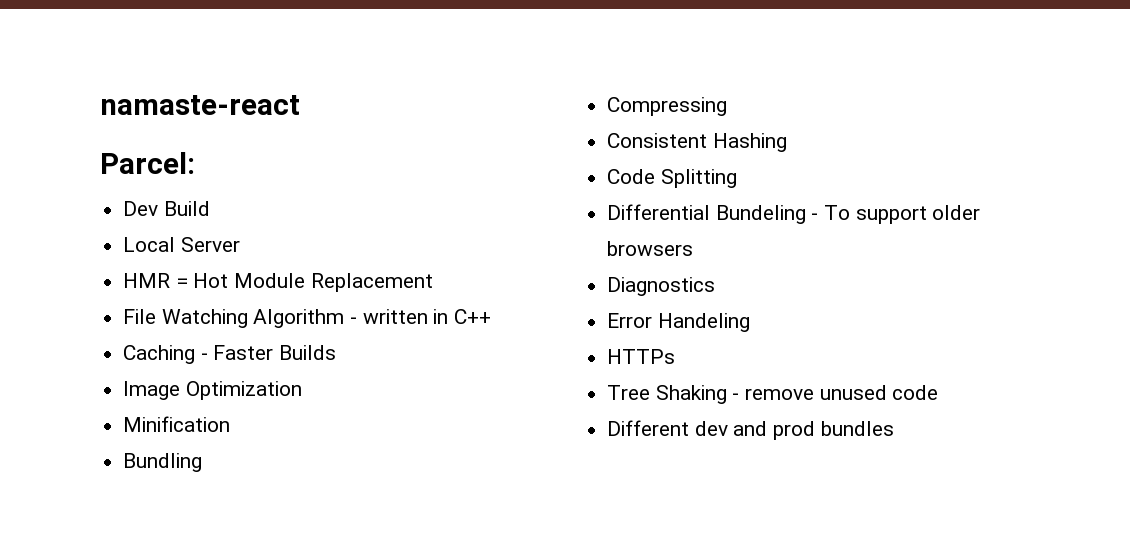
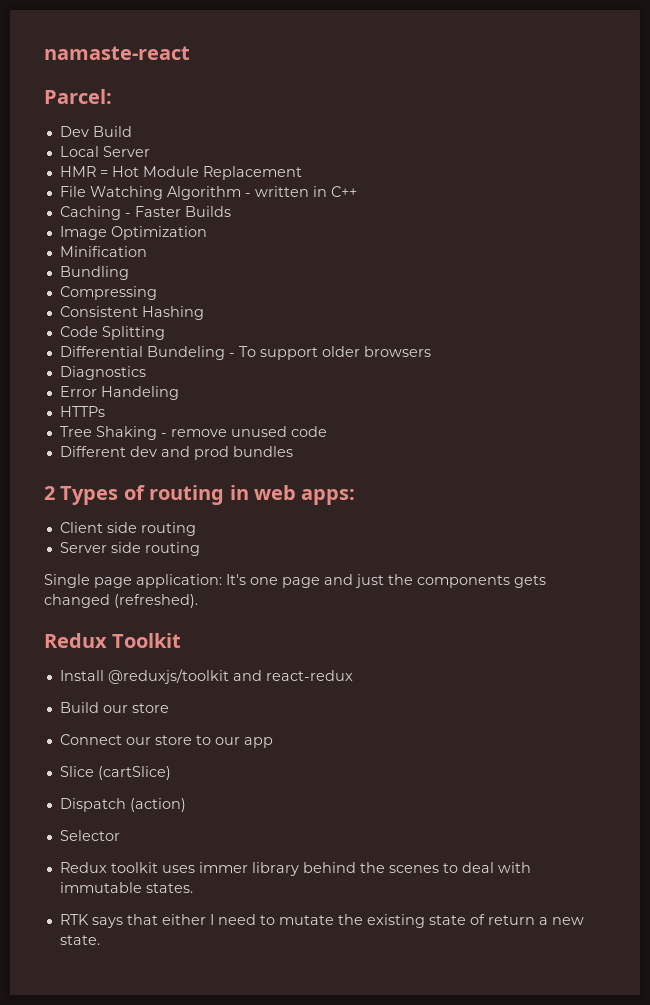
+ 2 Types of routing in web apps:
+ Client side routing
+ Server side routing
+ Single page application: It's one page and just the components gets changed (refreshed).
+ Redux Toolkit
+ Install @reduxjs/toolkit and react-redux
+ Build our store
+ Connect our store to our app
+ Slice (cartSlice)
+ Dispatch (action)
+ Selector
+ Redux toolkit uses immer library behind the scenes to deal with immutable states.
+ RTK says that either I need to mutate the existing state of return a new state.

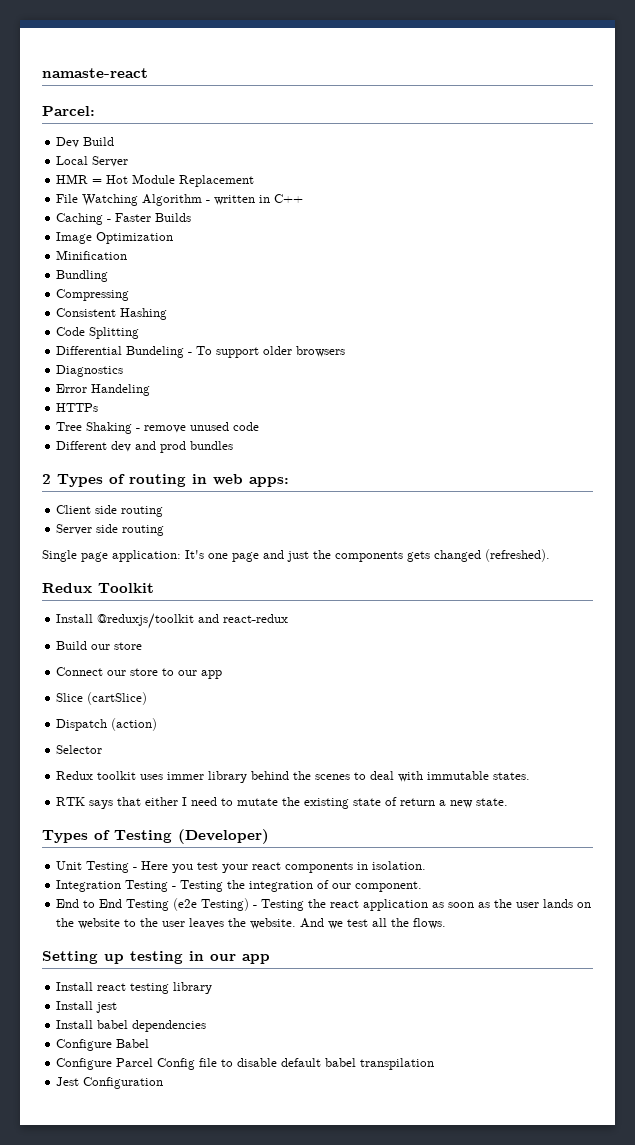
+ Types of Testing (Developer)
+ Unit Testing - Here you test your react components in isolation.
+ Integration Testing - Testing the integration of our component.
+ End to End Testing (e2e Testing) - Testing the react application as soon as the user lands on the website to the user leaves the website. And we test all the flows.
+ Setting up testing in our app
+ Install react testing library
+ Install jest
+ Install babel dependencies
+ Configure Babel
+ Configure Parcel Config file to disable default babel transpilation
+ Jest Configuration

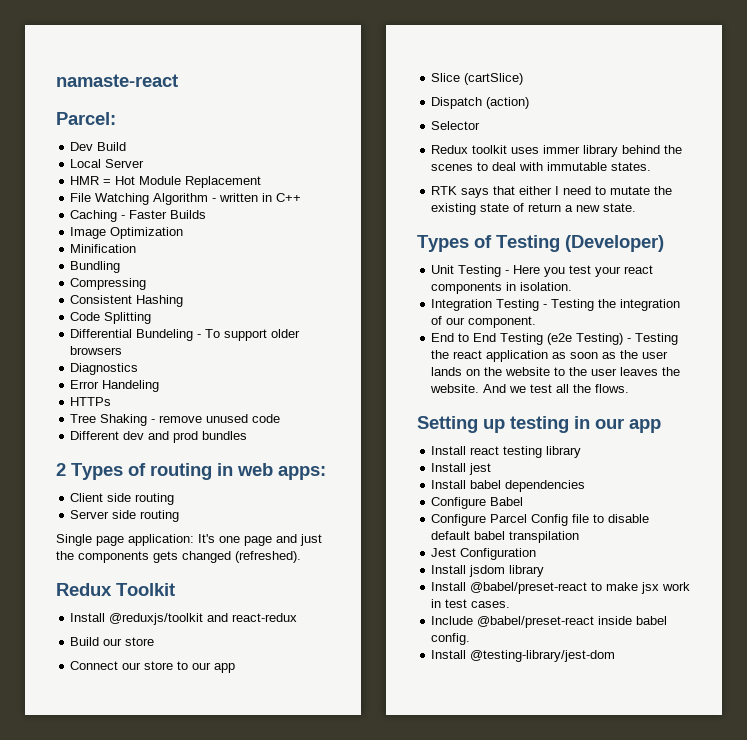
+ Install jsdom library
+ Install @babel/preset-react to make jsx work in test cases.
+ Include @babel/preset-react inside babel config.
+ Install @testing-library/jest-dom

